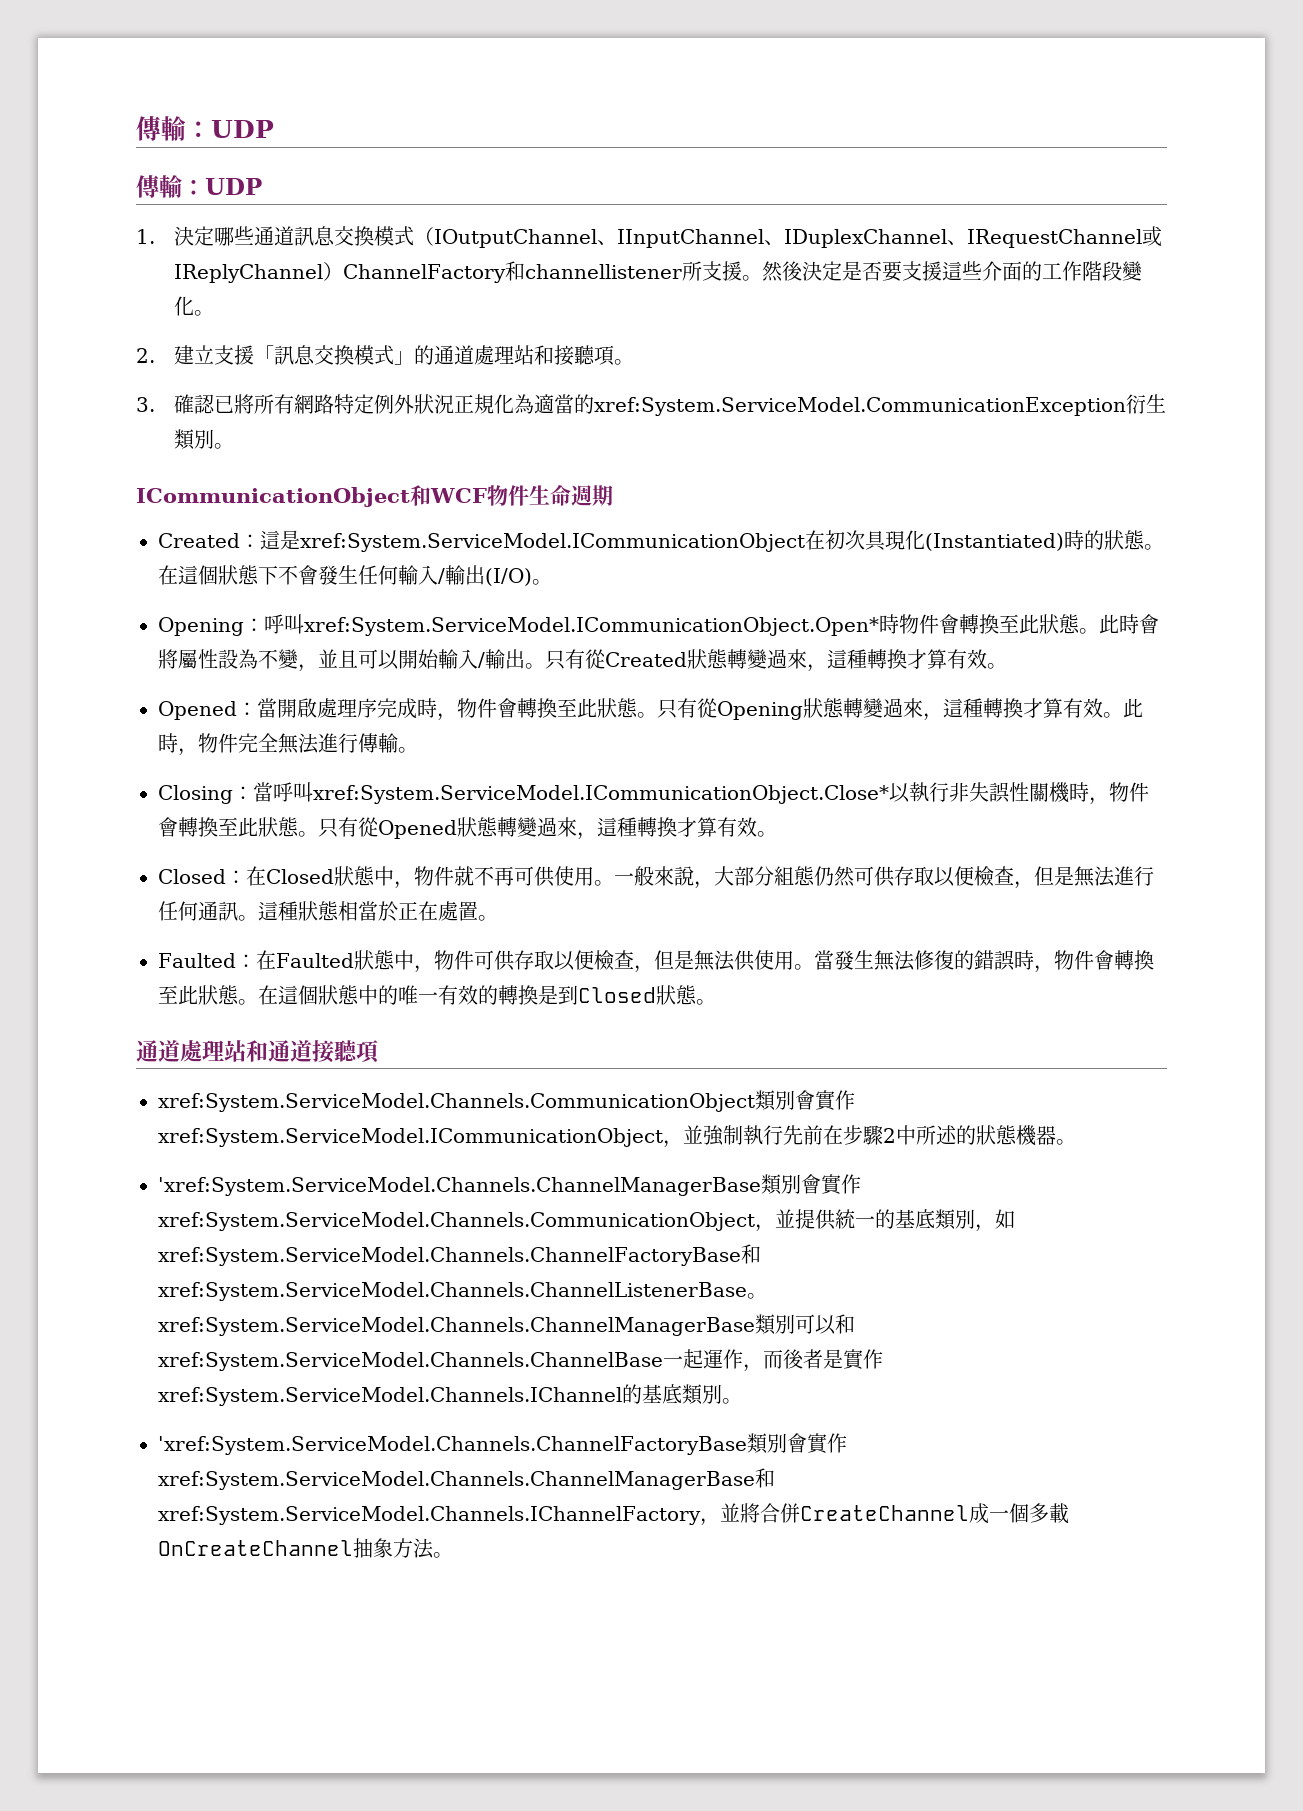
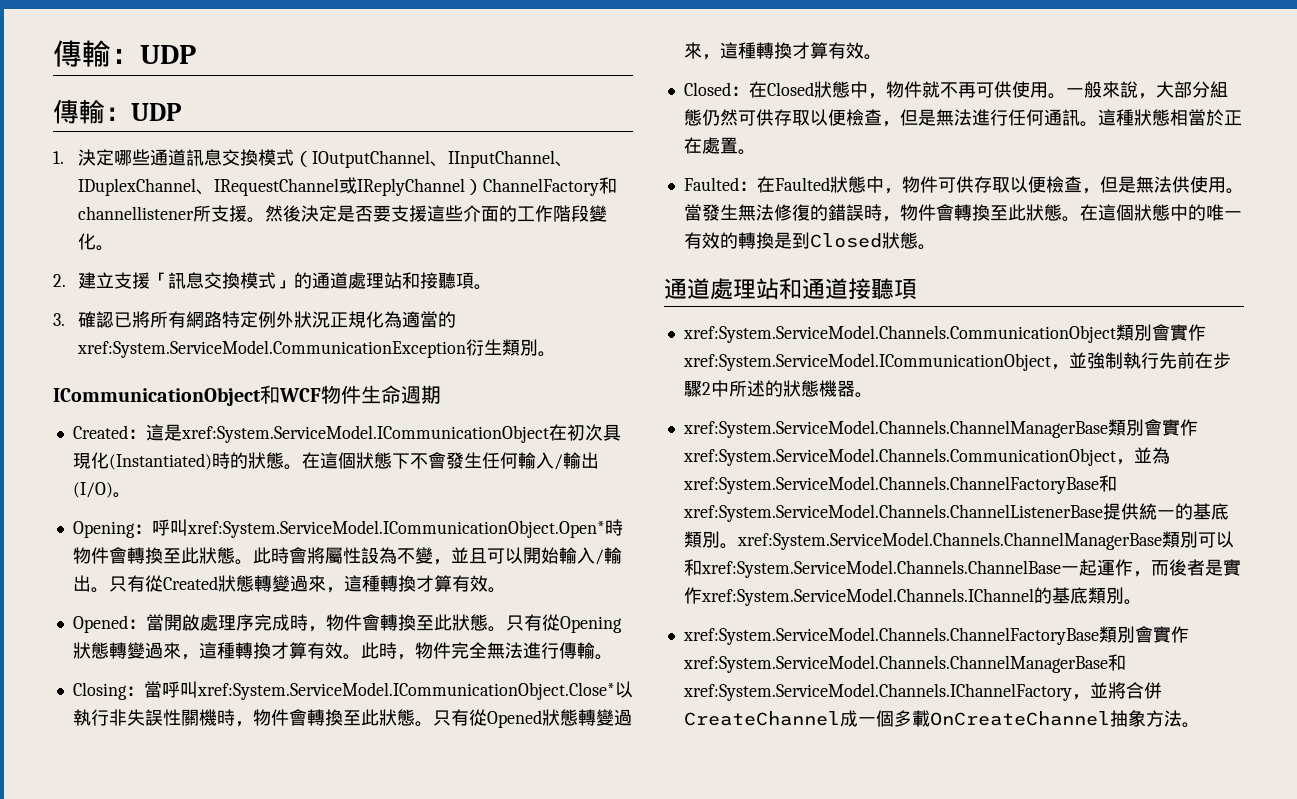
- 'xref:System.ServiceModel.Channels.ChannelManagerBase類別會實作xref:System.ServiceModel.Channels.CommunicationObject，並提供統一的基底類別，如xref:System.ServiceModel.Channels.ChannelFactoryBase和xref:System.ServiceModel.Channels.ChannelListenerBase。xref:System.ServiceModel.Channels.ChannelManagerBase類別可以和xref:System.ServiceModel.Channels.ChannelBase一起運作，而後者是實作xref:System.ServiceModel.Channels.IChannel的基底類別。
+ xref:System.ServiceModel.Channels.ChannelManagerBase類別會實作xref:System.ServiceModel.Channels.CommunicationObject，並為xref:System.ServiceModel.Channels.ChannelFactoryBase和xref:System.ServiceModel.Channels.ChannelListenerBase提供統一的基底類別。xref:System.ServiceModel.Channels.ChannelManagerBase類別可以和xref:System.ServiceModel.Channels.ChannelBase一起運作，而後者是實作xref:System.ServiceModel.Channels.IChannel的基底類別。
- 'xref:System.ServiceModel.Channels.ChannelFactoryBase類別會實作xref:System.ServiceModel.Channels.ChannelManagerBase和xref:System.ServiceModel.Channels.IChannelFactory，並將合併CreateChannel成一個多載OnCreateChannel抽象方法。
+ xref:System.ServiceModel.Channels.ChannelFactoryBase類別會實作xref:System.ServiceModel.Channels.ChannelManagerBase和xref:System.ServiceModel.Channels.IChannelFactory，並將合併CreateChannel成一個多載OnCreateChannel抽象方法。

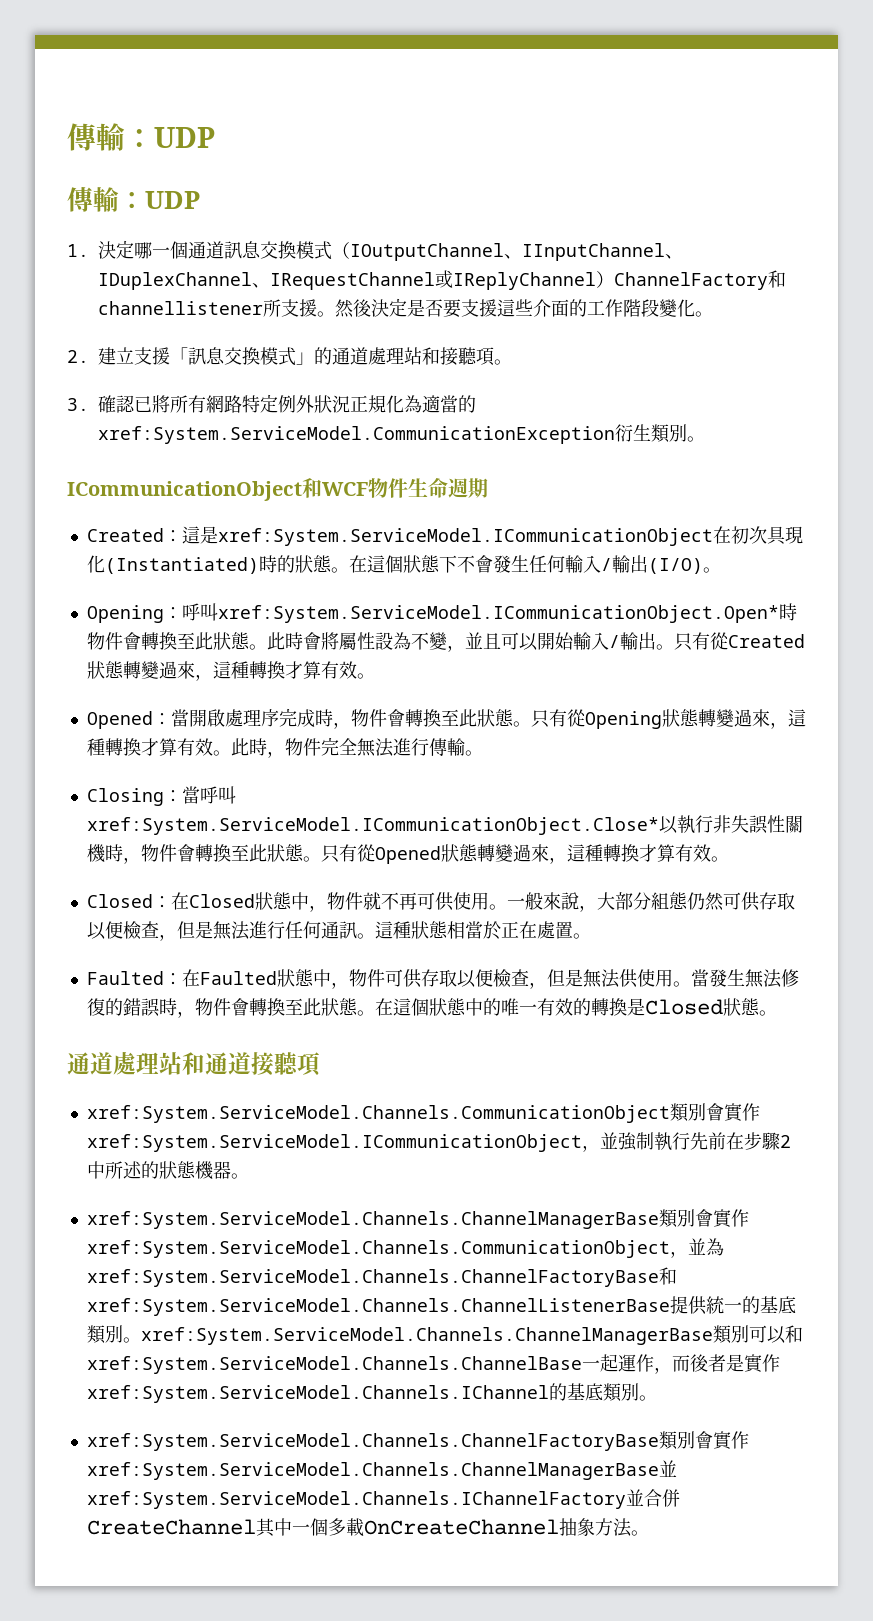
- 1.決定哪些通道訊息交換模式（IOutputChannel、IInputChannel、IDuplexChannel、IRequestChannel或IReplyChannel）ChannelFactory和channellistener所支援。
+ 1.決定哪一個通道訊息交換模式（IOutputChannel、IInputChannel、IDuplexChannel、IRequestChannel或IReplyChannel）ChannelFactory和channellistener所支援。
- 在這個狀態中的唯一有效的轉換是到Closed狀態。
+ 在這個狀態中的唯一有效的轉換是Closed狀態。
- xref:System.ServiceModel.Channels.ChannelFactoryBase類別會實作xref:System.ServiceModel.Channels.ChannelManagerBase和xref:System.ServiceModel.Channels.IChannelFactory，並將合併CreateChannel成一個多載OnCreateChannel抽象方法。
+ xref:System.ServiceModel.Channels.ChannelFactoryBase類別會實作xref:System.ServiceModel.Channels.ChannelManagerBase並xref:System.ServiceModel.Channels.IChannelFactory並合併CreateChannel其中一個多載OnCreateChannel抽象方法。

